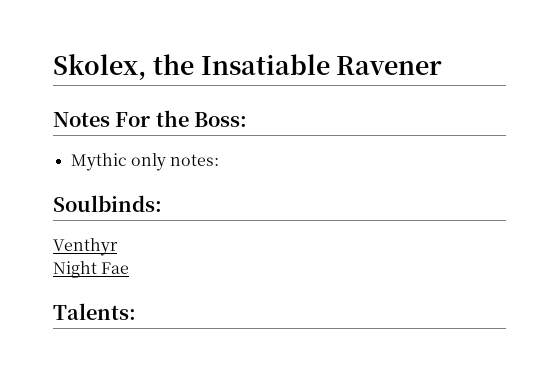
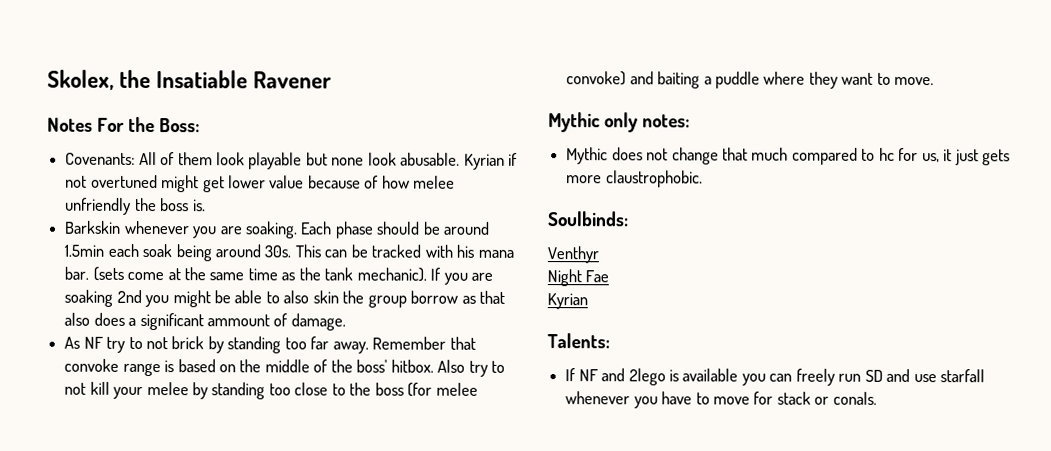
+ Covenants: All of them look playable but none look abusable. Kyrian if not overtuned might get lower value because of how melee unfriendly the boss is.
+ Barkskin whenever you are soaking. Each phase should be around 1.5min each soak being around 30s. This can be tracked with his mana bar. (sets come at the same time as the tank mechanic). If you are soaking 2nd you might be able to also skin the group borrow as that also does a significant ammount of damage.
+ As NF try to not brick by standing too far away. Remember that convoke range is based on the middle of the boss' hitbox. Also try to not kill your melee by standing too close to the boss (for melee convoke) and baiting a puddle where they want to move.
  Mythic only notes:
+ Mythic does not change that much compared to hc for us, it just gets more claustrophobic.
  Night Fae
+ Kyrian
+ If NF and 2lego is available you can freely run SD and use starfall whenever you have to move for stack or conals.

